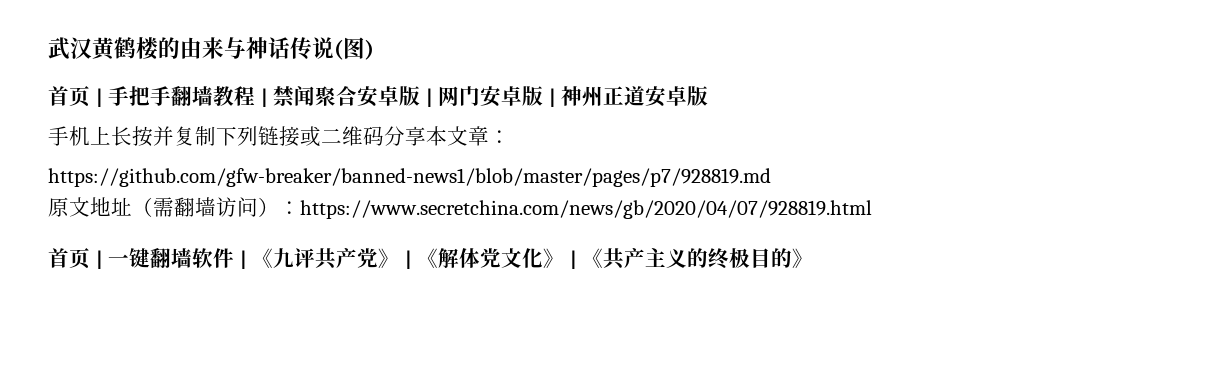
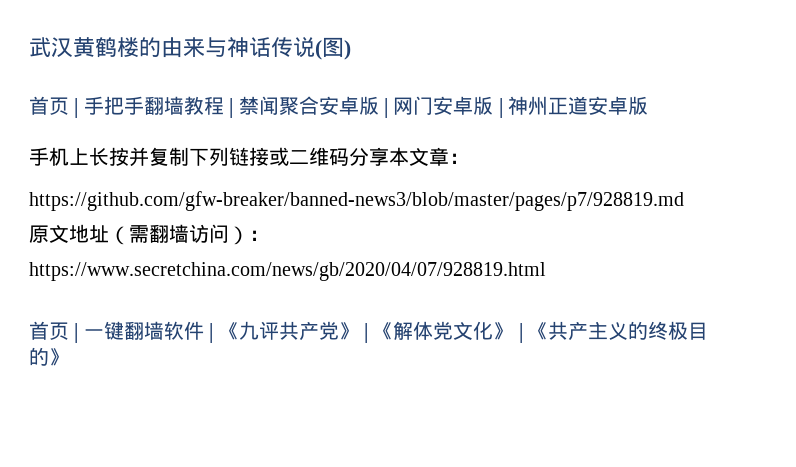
- https://github.com/gfw-breaker/banned-news1/blob/master/pages/p7/928819.md
+ https://github.com/gfw-breaker/banned-news3/blob/master/pages/p7/928819.md

